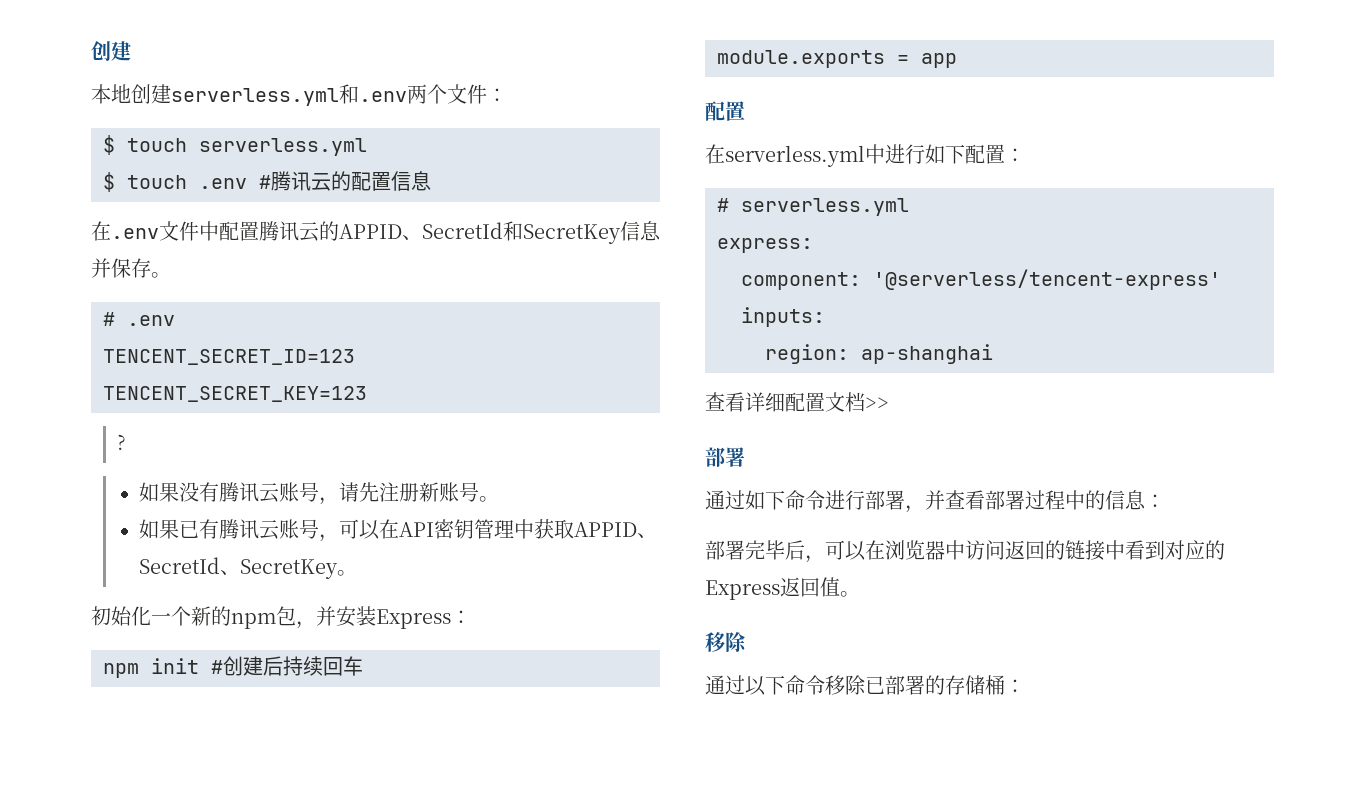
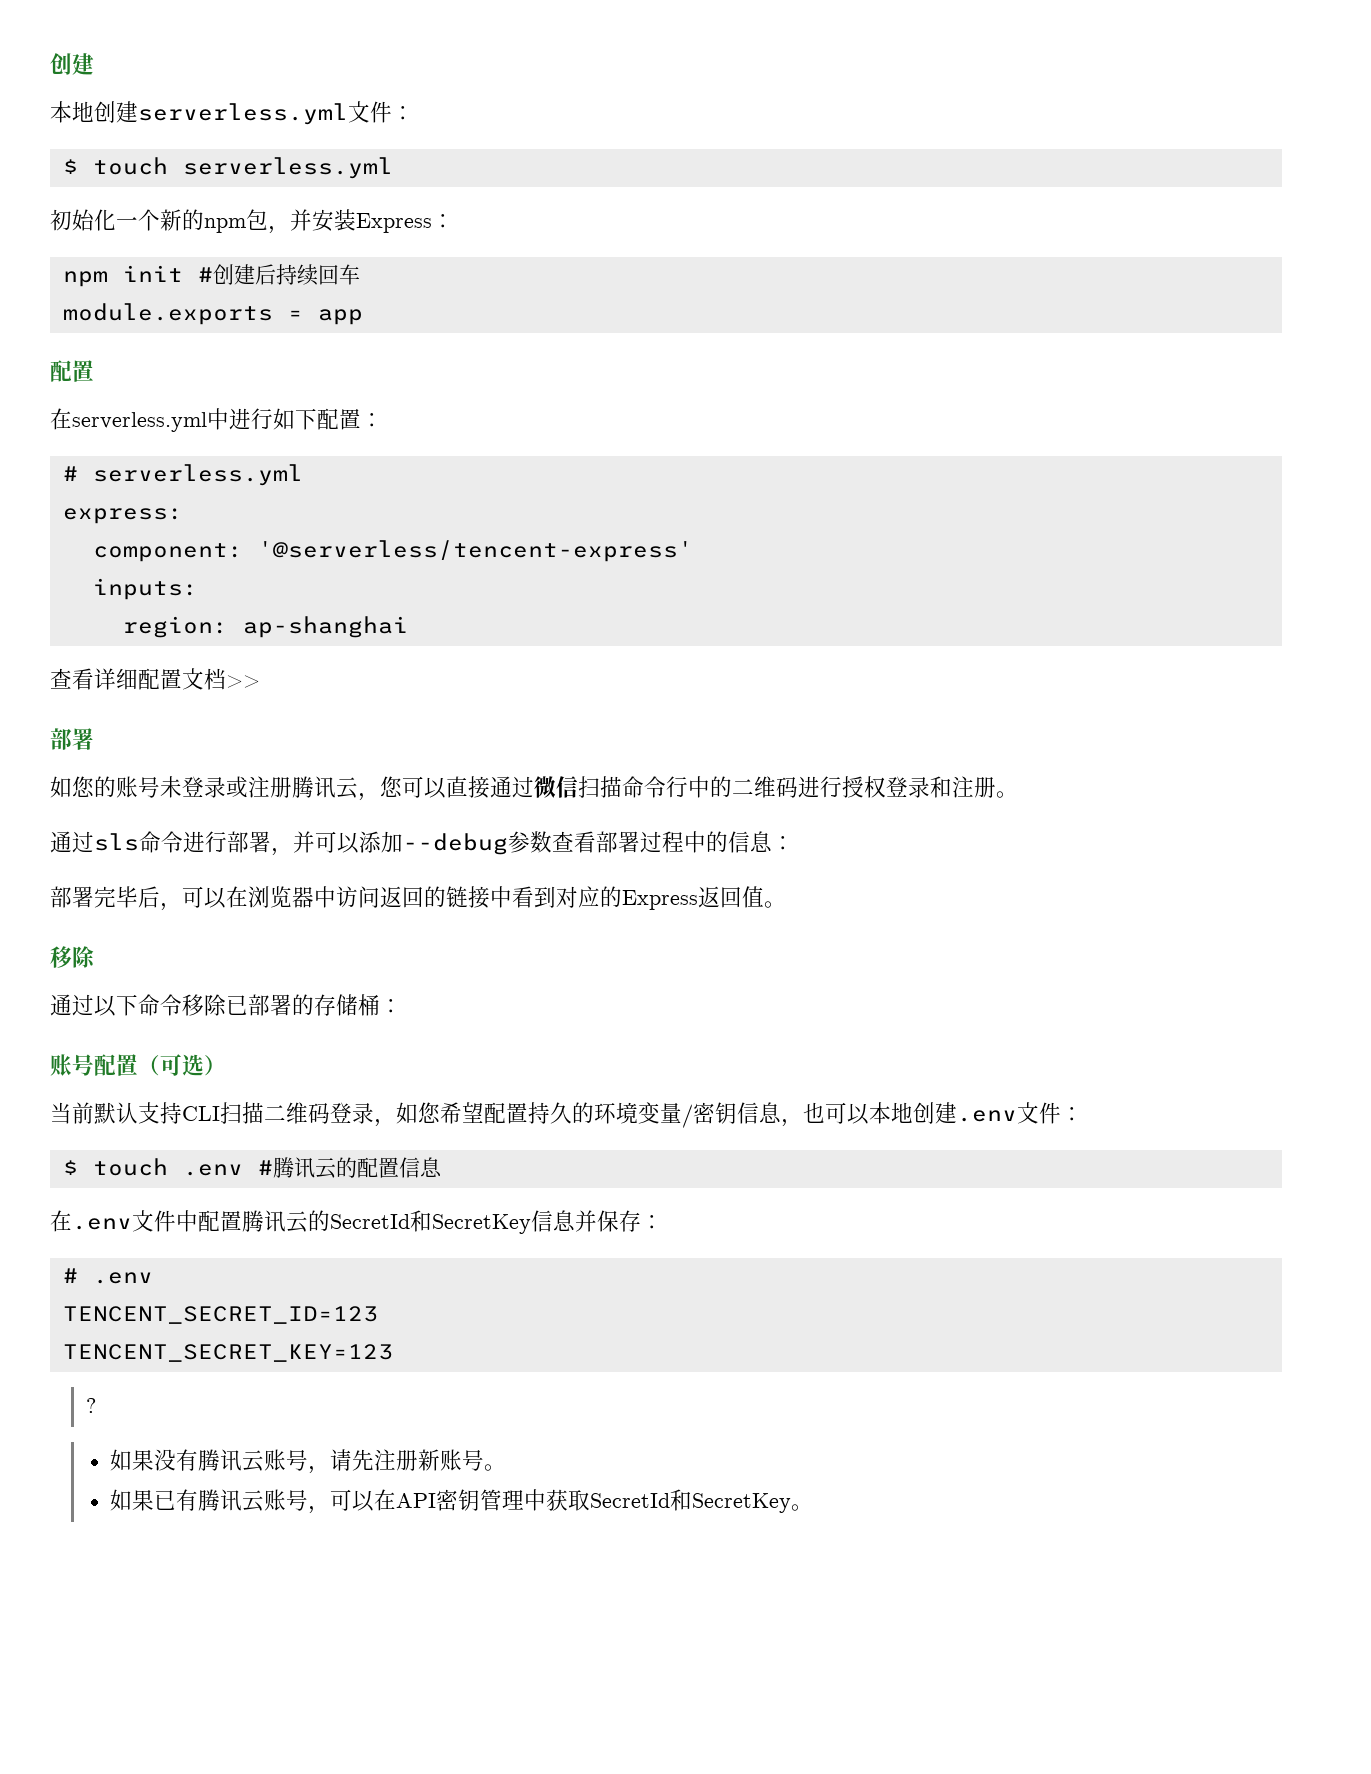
- 本地创建serverless.yml和.env两个文件：
+ 本地创建serverless.yml文件：
- $ touch .env #腾讯云的配置信息
- 在.env文件中配置腾讯云的APPID、SecretId和SecretKey信息并保存。
- # .env
- TENCENT_SECRET_ID=123
- TENCENT_SECRET_KEY=123
- ?
- 如果没有腾讯云账号，请先注册新账号。
- 如果已有腾讯云账号，可以在API密钥管理中获取APPID、SecretId、SecretKey。
- 通过如下命令进行部署，并查看部署过程中的信息：
+ 如您的账号未登录或注册腾讯云，您可以直接通过微信扫描命令行中的二维码进行授权登录和注册。
+ 通过sls命令进行部署，并可以添加--debug参数查看部署过程中的信息：
+ 账号配置（可选）
+ 当前默认支持CLI扫描二维码登录，如您希望配置持久的环境变量/密钥信息，也可以本地创建.env文件：
+ $ touch .env #腾讯云的配置信息
+ 在.env文件中配置腾讯云的SecretId和SecretKey信息并保存：
+ # .env
+ TENCENT_SECRET_ID=123
+ TENCENT_SECRET_KEY=123
+ ?
+ 如果没有腾讯云账号，请先注册新账号。
+ 如果已有腾讯云账号，可以在API密钥管理中获取SecretId和SecretKey。

